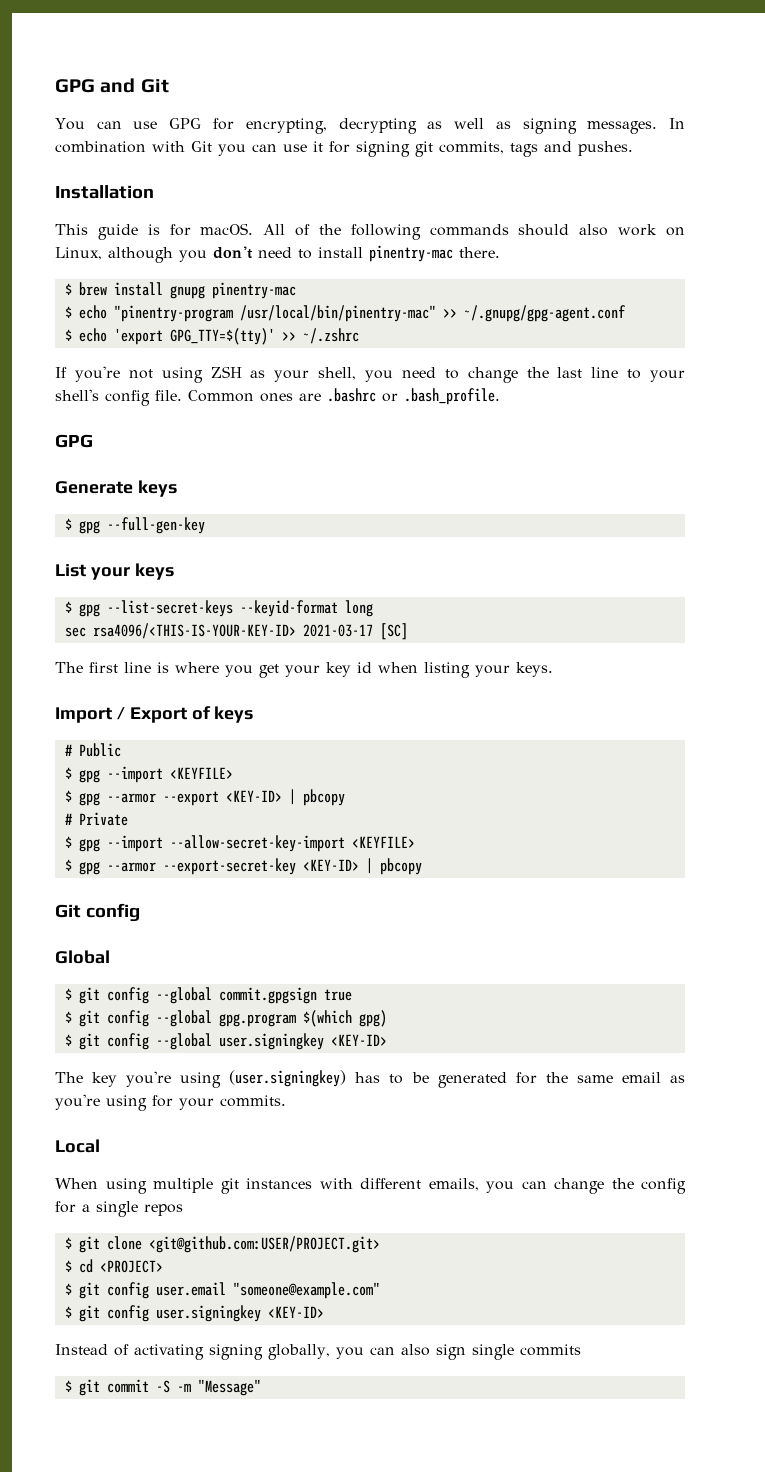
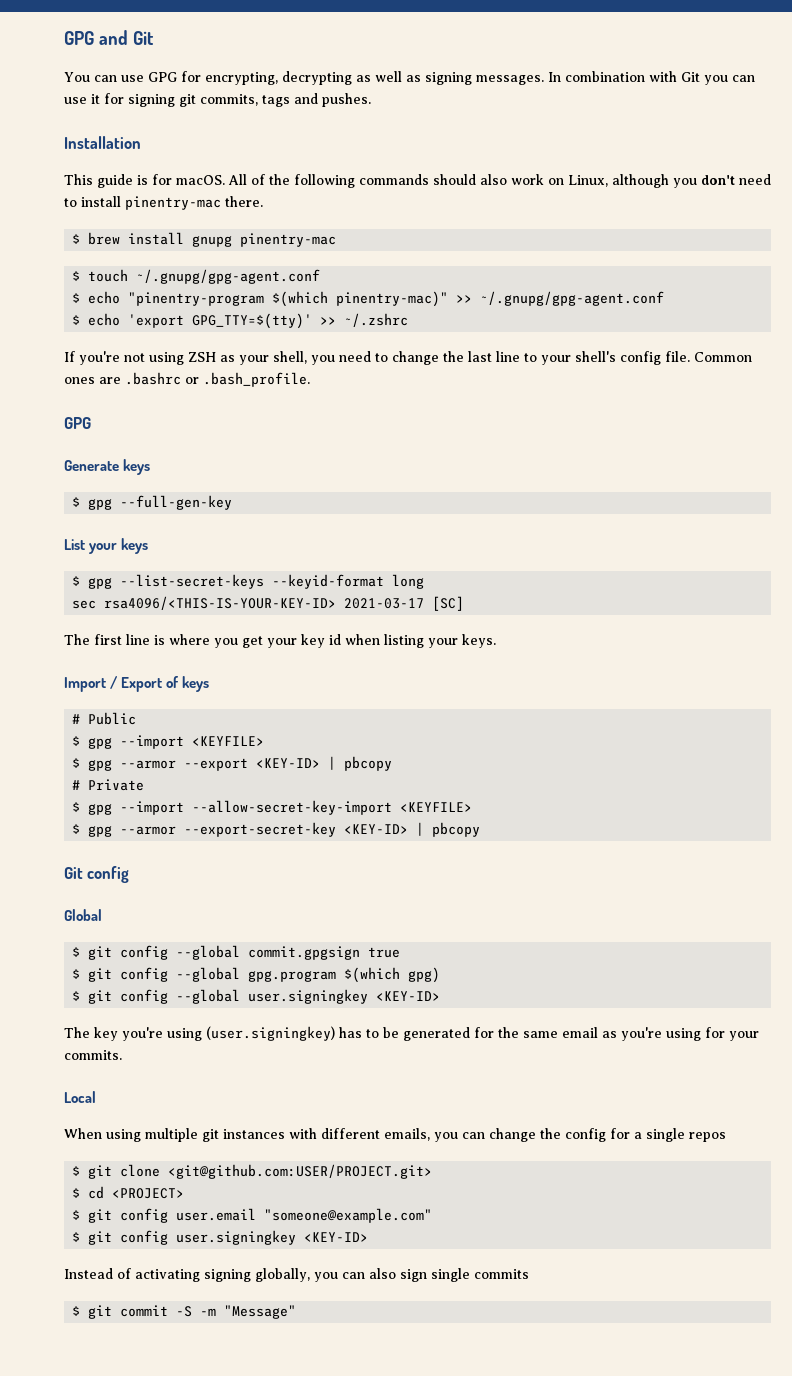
+ $ touch ~/.gnupg/gpg-agent.conf
- $ echo "pinentry-program /usr/local/bin/pinentry-mac" >> ~/.gnupg/gpg-agent.conf
+ $ echo "pinentry-program $(which pinentry-mac)" >> ~/.gnupg/gpg-agent.conf

